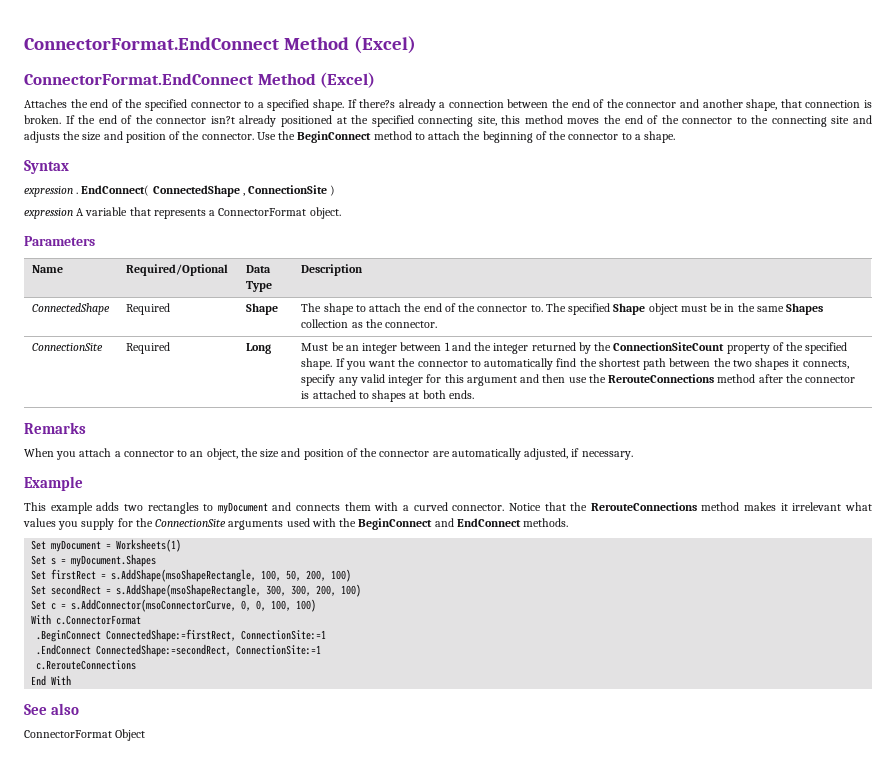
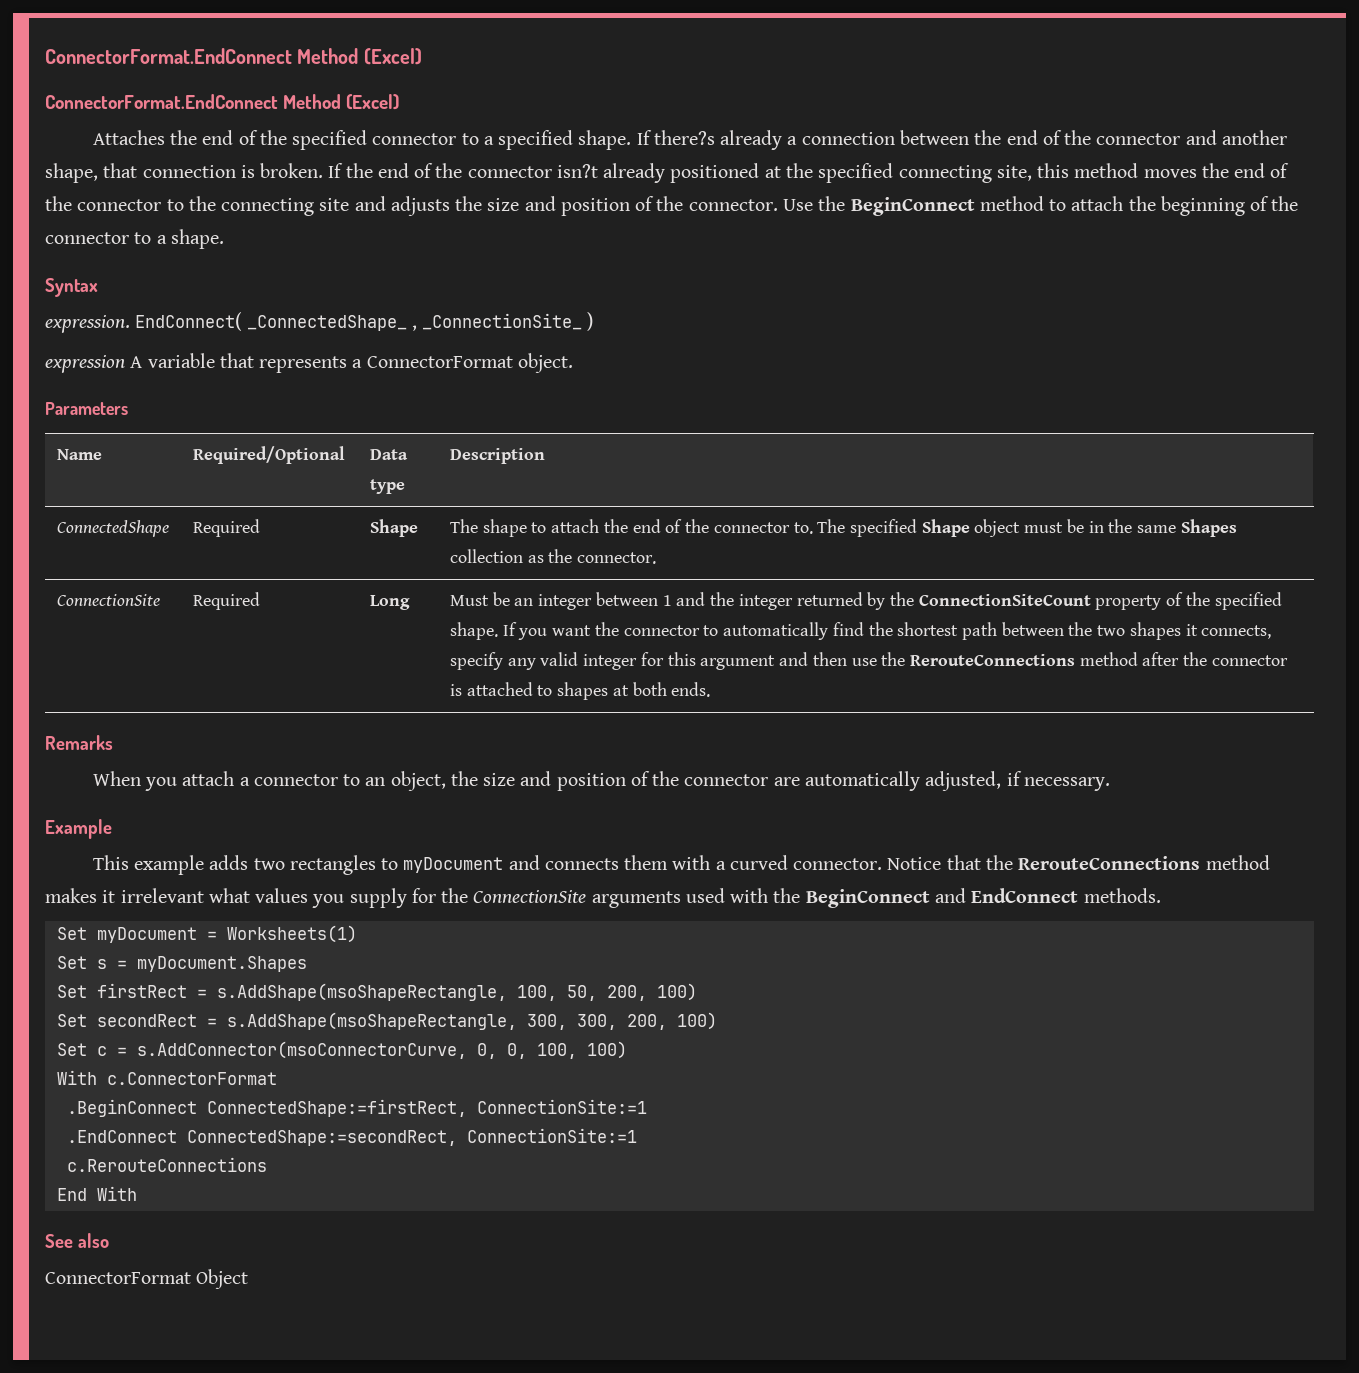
- expression . EndConnect( ConnectedShape , ConnectionSite )
+ expression. EndConnect( _ConnectedShape_ , _ConnectionSite_ )
- Name | Required/Optional | Data Type | Description
+ Name | Required/Optional | Data type | Description

